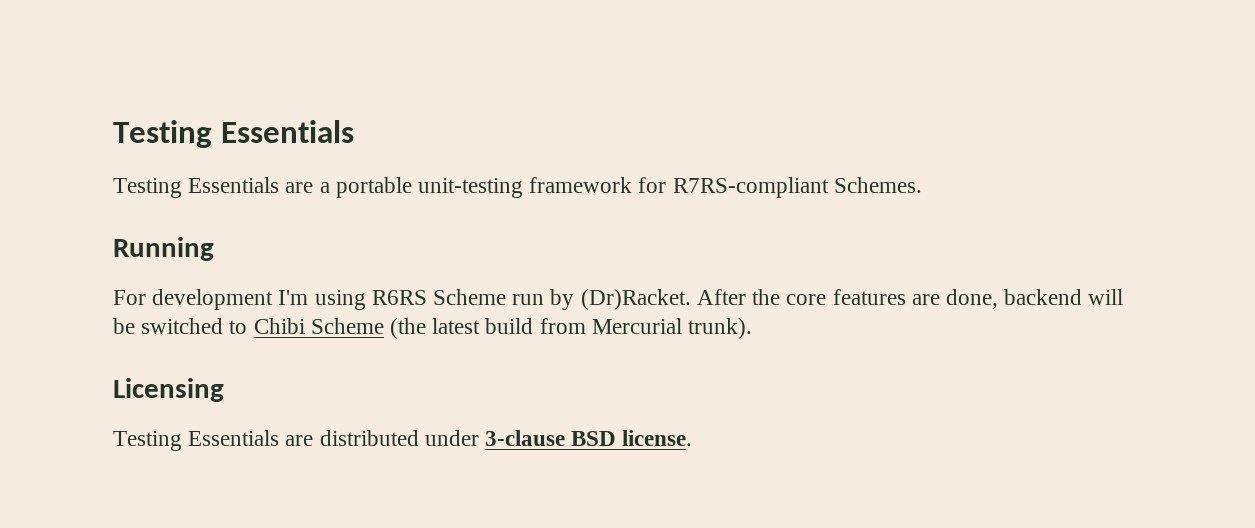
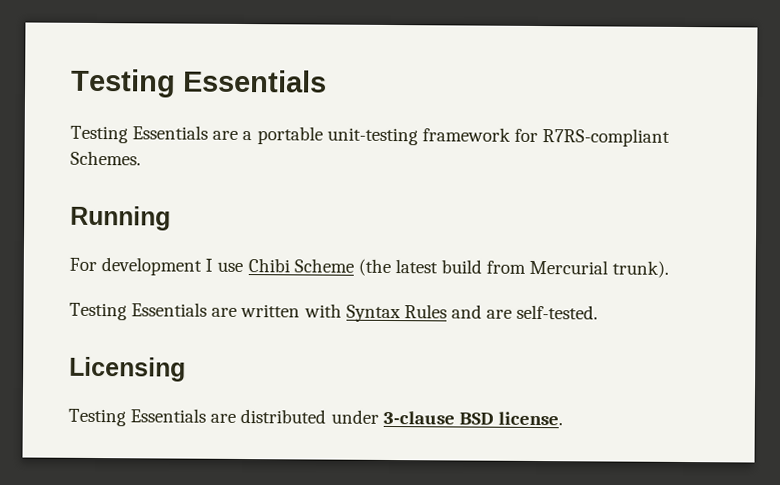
- For development I'm using R6RS Scheme run by (Dr)Racket. After the core features are done, backend will be switched to Chibi Scheme (the latest build from Mercurial trunk).
+ For development I use Chibi Scheme (the latest build from Mercurial trunk).
+ Testing Essentials are written with Syntax Rules and are self-tested.

